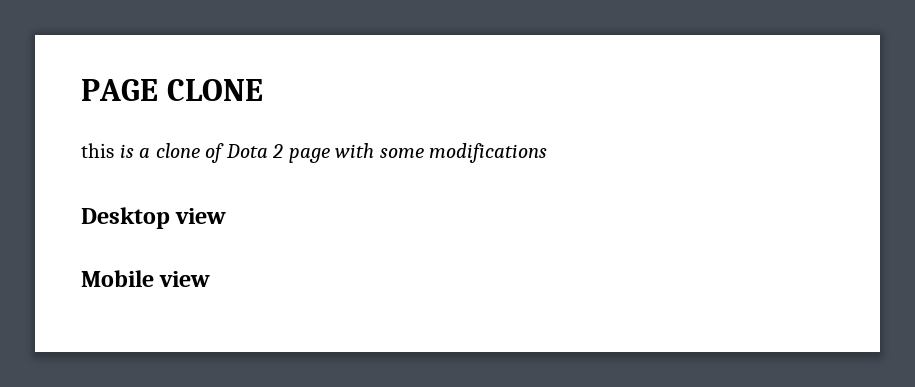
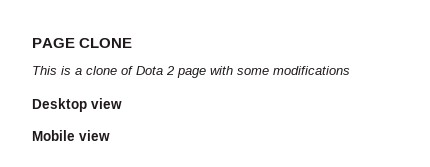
- this is a clone of Dota 2 page with some modifications
+ This is a clone of Dota 2 page with some modifications

